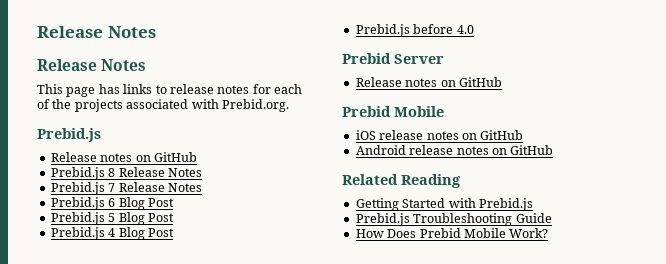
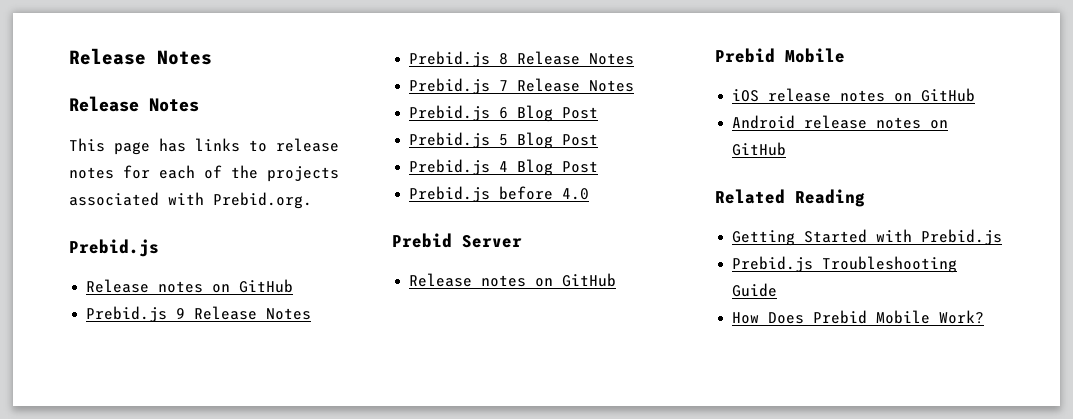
+ Prebid.js 9 Release Notes

